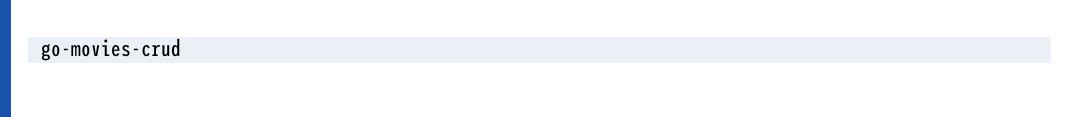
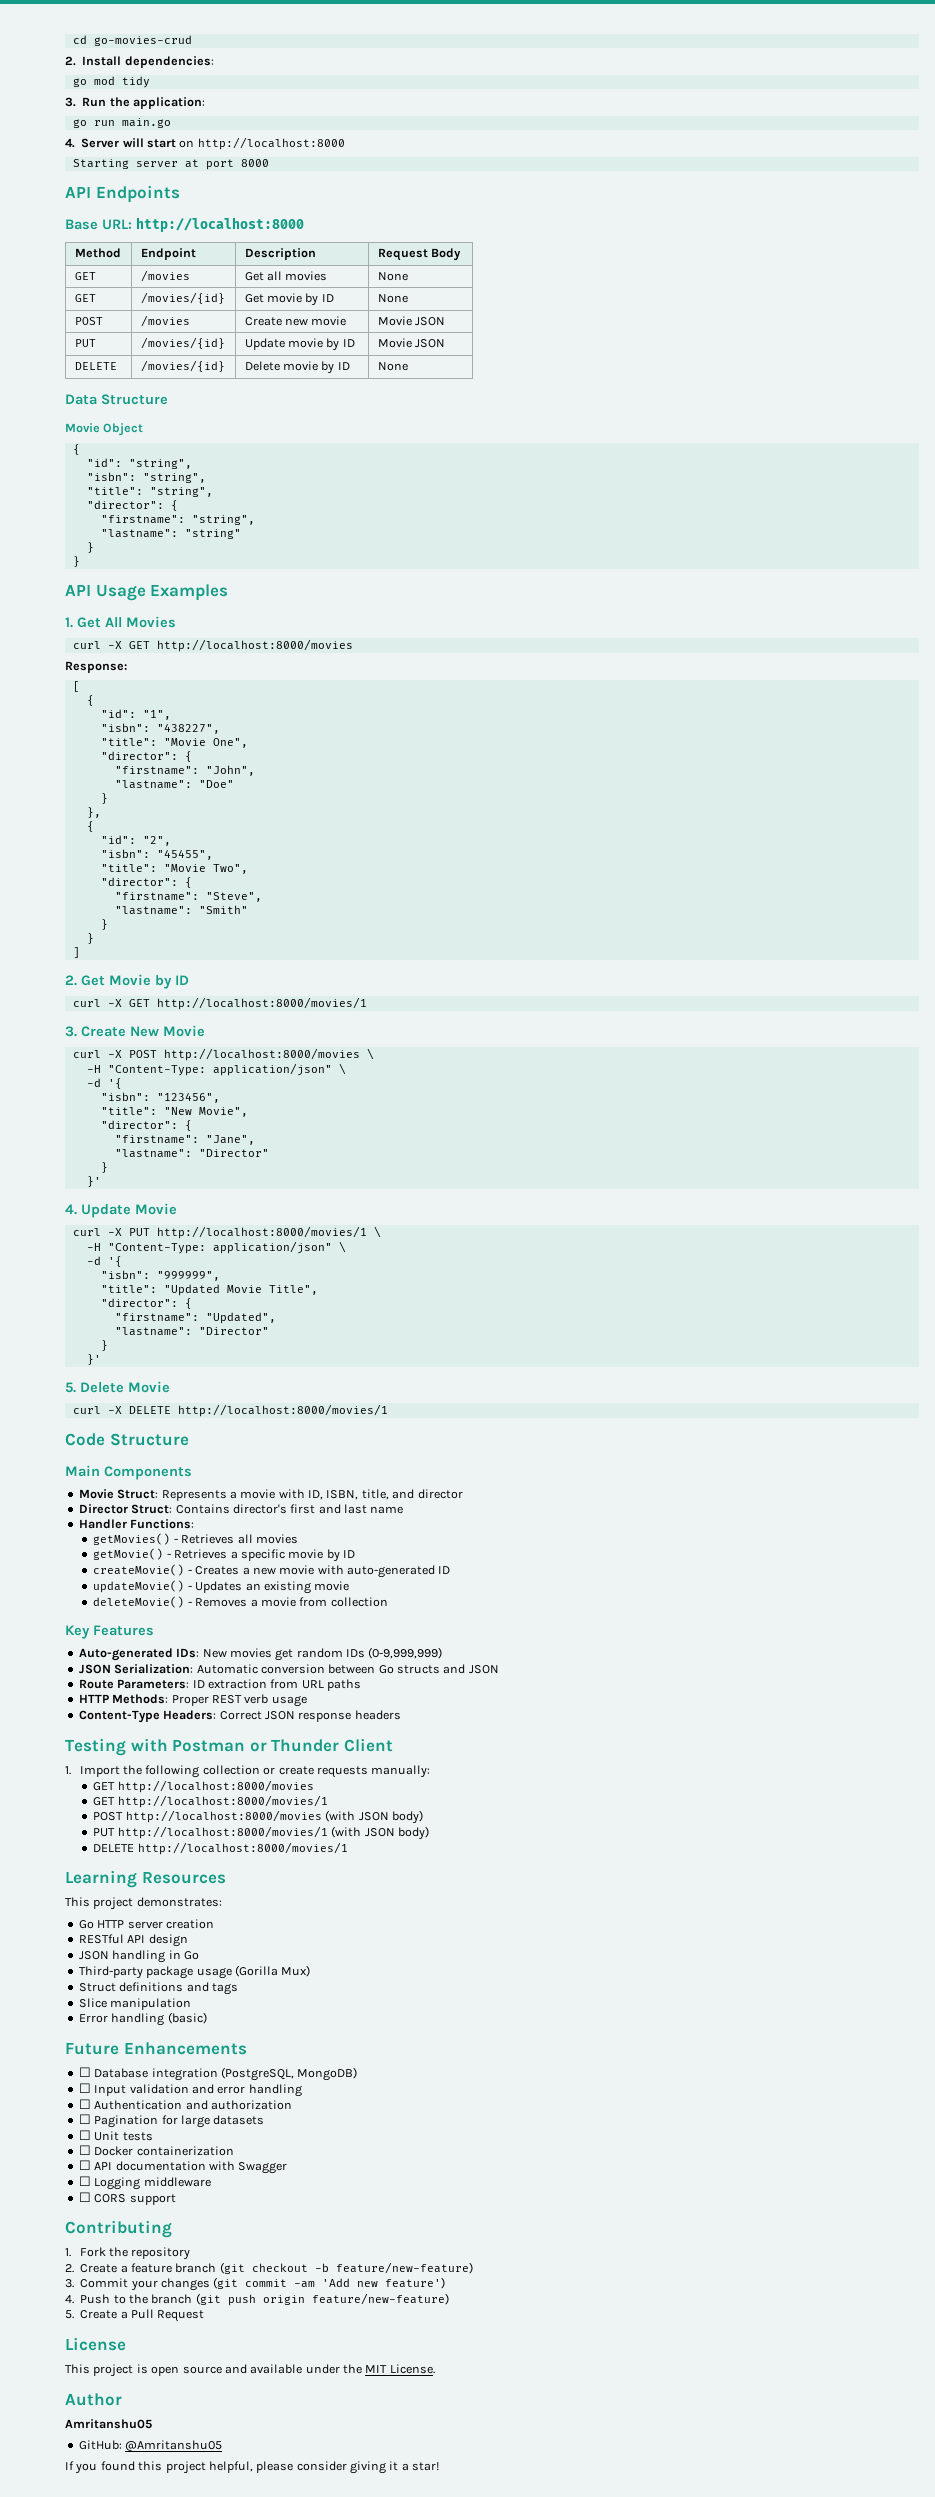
- go-movies-crud
+ cd go-movies-crud
+ 2. Install dependencies:
+ go mod tidy
+ 3. Run the application:
+ go run main.go
+ 4. Server will start on http://localhost:8000
+ Starting server at port 8000
+ API Endpoints
+ Base URL: http://localhost:8000
+ Method | Endpoint | Description | Request Body
+ GET | /movies | Get all movies | None
+ GET | /movies/{id} | Get movie by ID | None
+ POST | /movies | Create new movie | Movie JSON
+ PUT | /movies/{id} | Update movie by ID | Movie JSON
+ DELETE | /movies/{id} | Delete movie by ID | None
+ Data Structure
+ Movie Object
+ {
+ "id": "string",
+ "isbn": "string",
+ "title": "string",
+ "director": {
+ "firstname": "string",
+ "lastname": "string"
+ }
+ }
+ API Usage Examples
+ 1. Get All Movies
+ curl -X GET http://localhost:8000/movies
+ Response:
+ [
+ {
+ "id": "1",
+ "isbn": "438227",
+ "title": "Movie One",
+ "director": {
+ "firstname": "John",
+ "lastname": "Doe"
+ }
+ },
+ {
+ "id": "2",
+ "isbn": "45455",
+ "title": "Movie Two",
+ "director": {
+ "firstname": "Steve",
+ "lastname": "Smith"
+ }
+ }
+ ]
+ 2. Get Movie by ID
+ curl -X GET http://localhost:8000/movies/1
+ 3. Create New Movie
+ curl -X POST http://localhost:8000/movies \
+ -H "Content-Type: application/json" \
+ -d '{
+ "isbn": "123456",
+ "title": "New Movie",
+ "director": {
+ "firstname": "Jane",
+ "lastname": "Director"
+ }
+ }'
+ 4. Update Movie
+ curl -X PUT http://localhost:8000/movies/1 \
+ -H "Content-Type: application/json" \
+ -d '{
+ "isbn": "999999",
+ "title": "Updated Movie Title",
+ "director": {
+ "firstname": "Updated",
+ "lastname": "Director"
+ }
+ }'
+ 5. Delete Movie
+ curl -X DELETE http://localhost:8000/movies/1
+ Code Structure
+ Main Components
+ Movie Struct: Represents a movie with ID, ISBN, title, and director
+ Director Struct: Contains director's first and last name
+ Handler Functions:
+ getMovies() - Retrieves all movies
+ getMovie() - Retrieves a specific movie by ID
+ createMovie() - Creates a new movie with auto-generated ID
+ updateMovie() - Updates an existing movie
+ deleteMovie() - Removes a movie from collection
+ Key Features
+ Auto-generated IDs: New movies get random IDs (0-9,999,999)
+ JSON Serialization: Automatic conversion between Go structs and JSON
+ Route Parameters: ID extraction from URL paths
+ HTTP Methods: Proper REST verb usage
+ Content-Type Headers: Correct JSON response headers
+ Testing with Postman or Thunder Client
+ 1. Import the following collection or create requests manually:
+ GET http://localhost:8000/movies
+ GET http://localhost:8000/movies/1
+ POST http://localhost:8000/movies (with JSON body)
+ PUT http://localhost:8000/movies/1 (with JSON body)
+ DELETE http://localhost:8000/movies/1
+ Learning Resources
+ This project demonstrates:
+ Go HTTP server creation
+ RESTful API design
+ JSON handling in Go
+ Third-party package usage (Gorilla Mux)
+ Struct definitions and tags
+ Slice manipulation
+ Error handling (basic)
+ Future Enhancements
+ ☐ Database integration (PostgreSQL, MongoDB)
+ ☐ Input validation and error handling
+ ☐ Authentication and authorization
+ ☐ Pagination for large datasets
+ ☐ Unit tests
+ ☐ Docker containerization
+ ☐ API documentation with Swagger
+ ☐ Logging middleware
+ ☐ CORS support
+ Contributing
+ 1. Fork the repository
+ 2. Create a feature branch (git checkout -b feature/new-feature)
+ 3. Commit your changes (git commit -am 'Add new feature')
+ 4. Push to the branch (git push origin feature/new-feature)
+ 5. Create a Pull Request
+ License
+ This project is open source and available under the MIT License.
+ Author
+ Amritanshu05
+ GitHub: @Amritanshu05
+ If you found this project helpful, please consider giving it a star!

